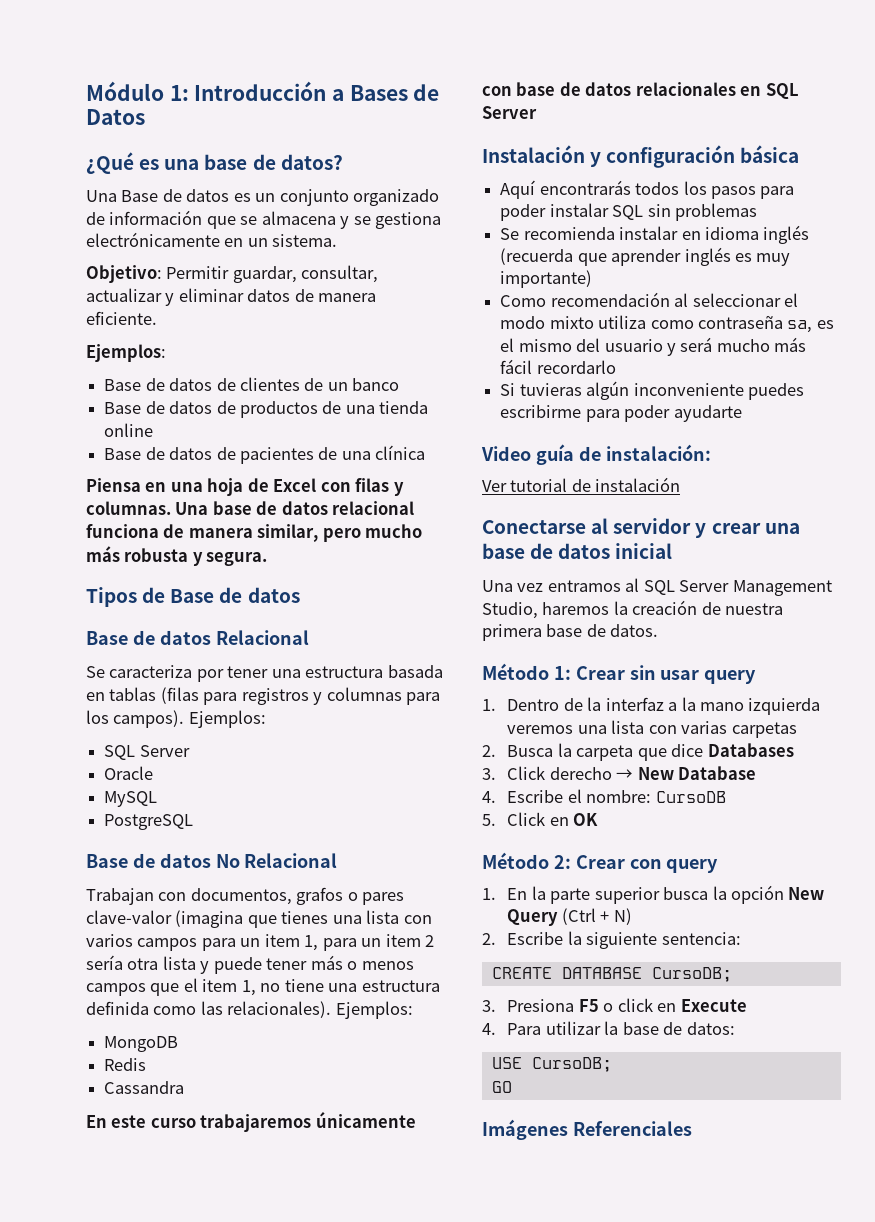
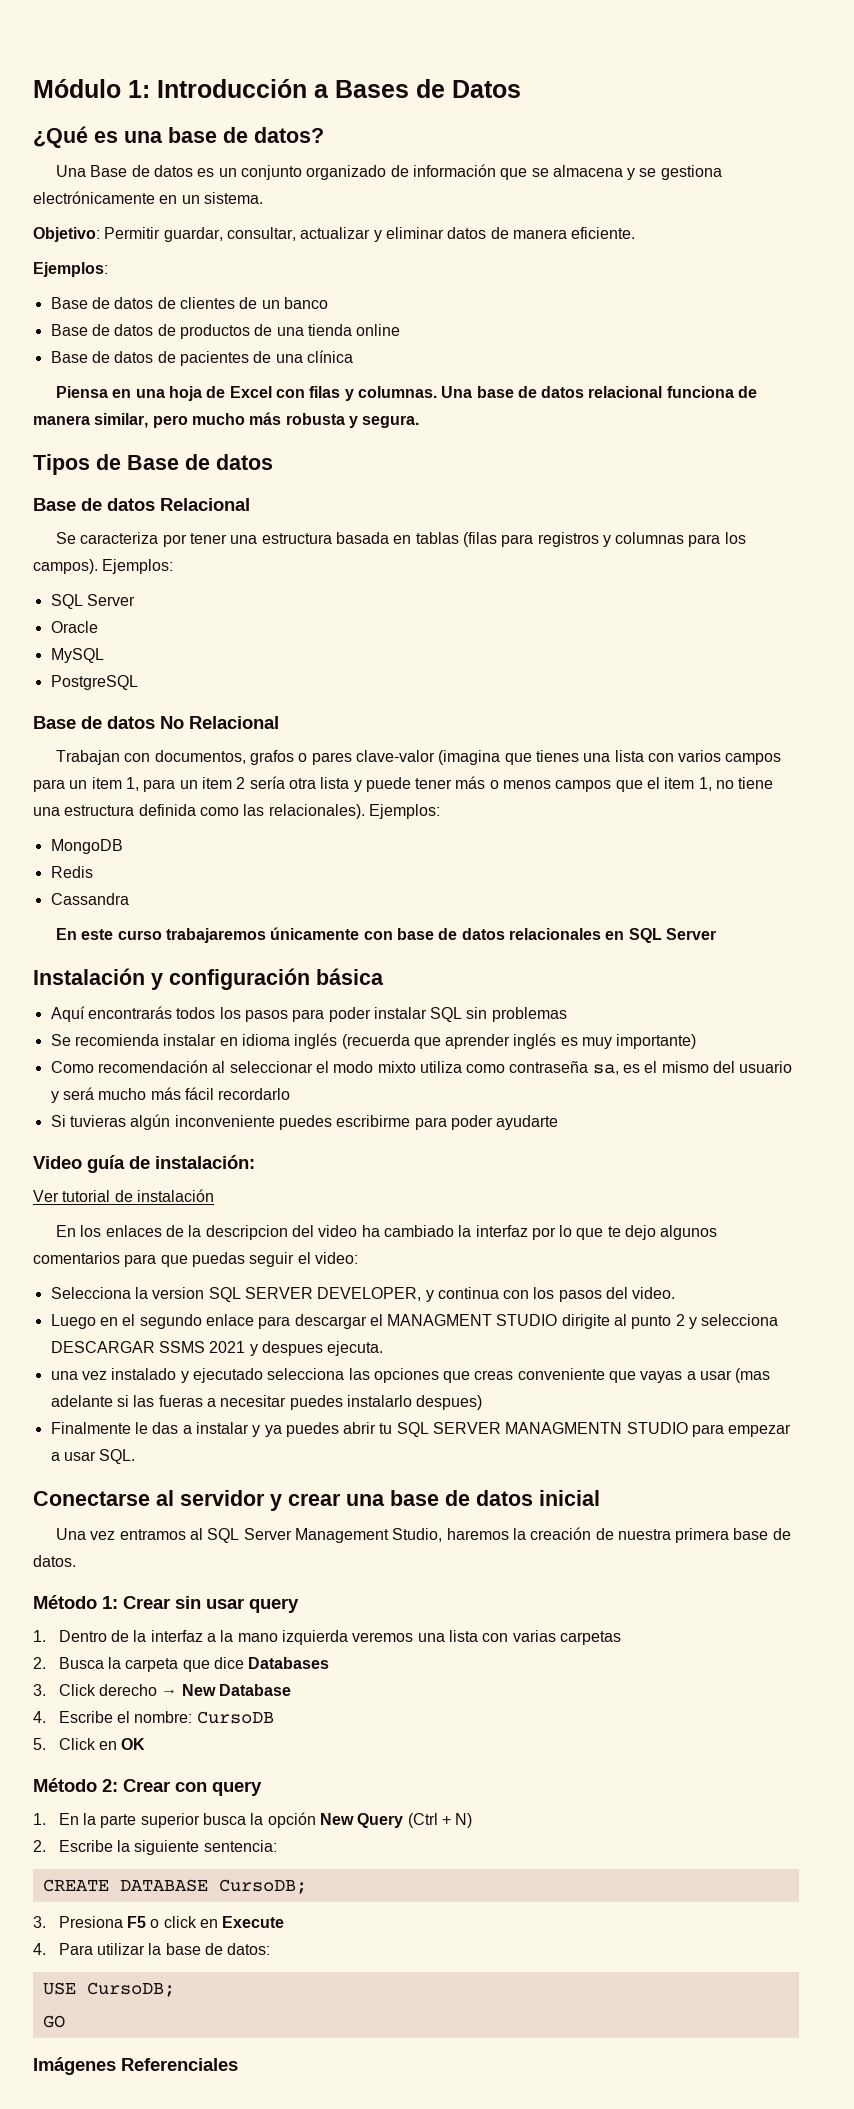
+ En los enlaces de la descripcion del video ha cambiado la interfaz por lo que te dejo algunos comentarios para que puedas seguir el video:
+ Selecciona la version SQL SERVER DEVELOPER, y continua con los pasos del video.
+ Luego en el segundo enlace para descargar el MANAGMENT STUDIO dirigite al punto 2 y selecciona DESCARGAR SSMS 2021 y despues ejecuta.
+ una vez instalado y ejecutado selecciona las opciones que creas conveniente que vayas a usar (mas adelante si las fueras a necesitar puedes instalarlo despues)
+ Finalmente le das a instalar y ya puedes abrir tu SQL SERVER MANAGMENTN STUDIO para empezar a usar SQL.

